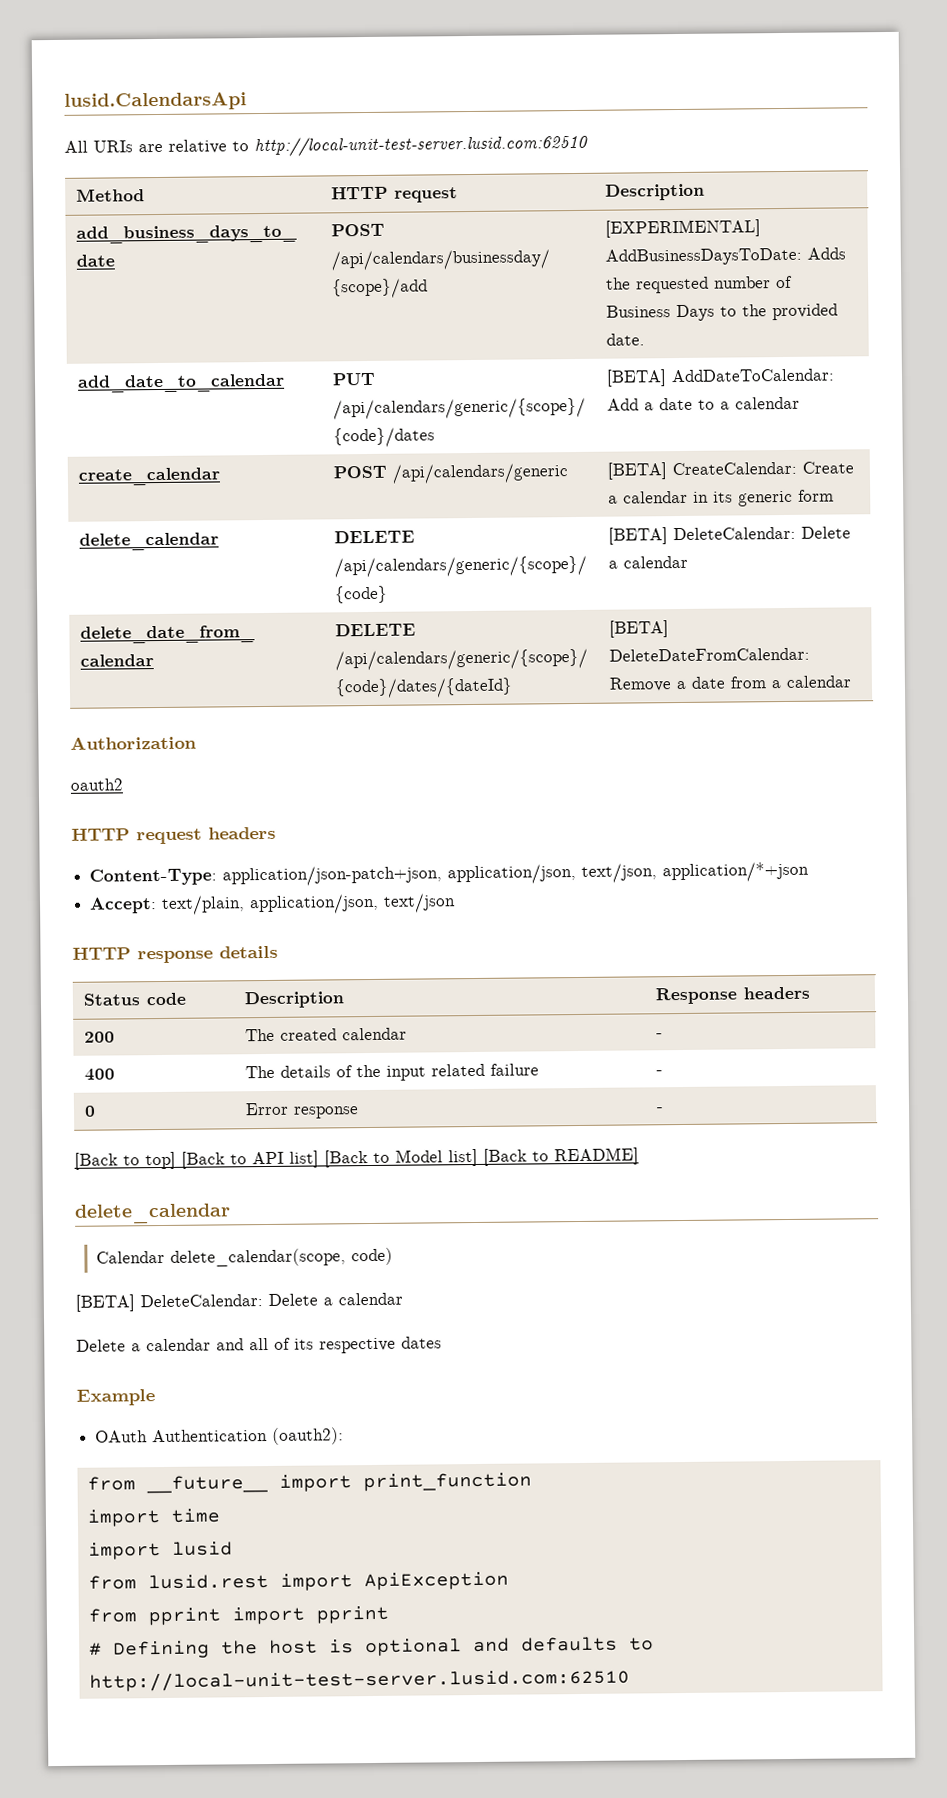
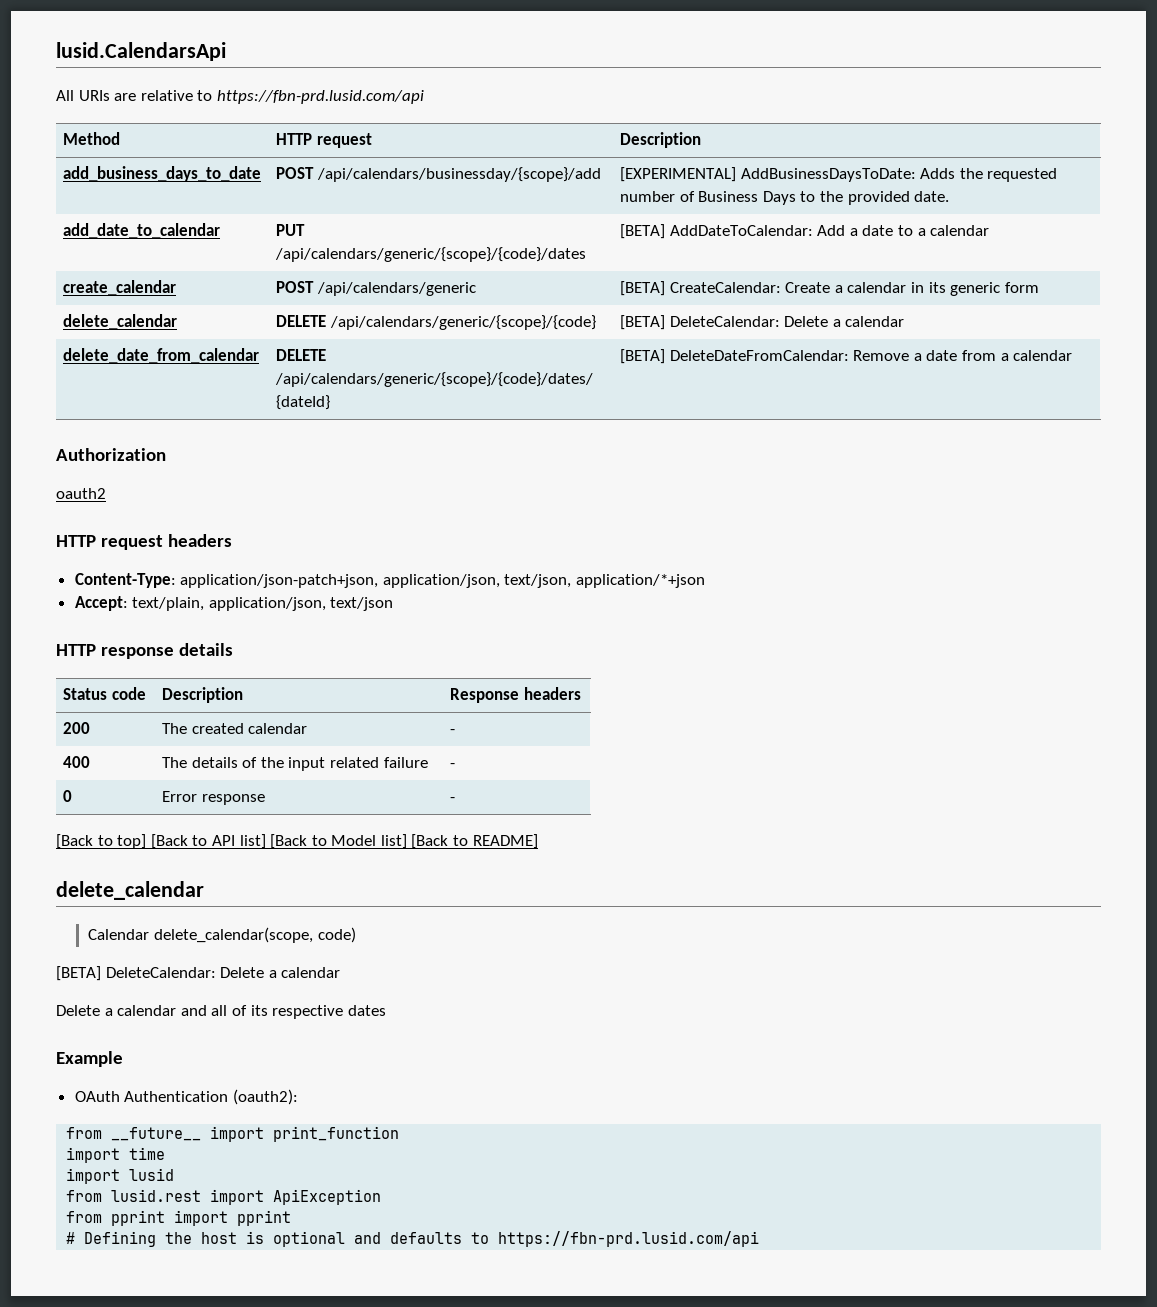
- All URIs are relative to http://local-unit-test-server.lusid.com:62510
+ All URIs are relative to https://fbn-prd.lusid.com/api
- # Defining the host is optional and defaults to http://local-unit-test-server.lusid.com:62510
+ # Defining the host is optional and defaults to https://fbn-prd.lusid.com/api

